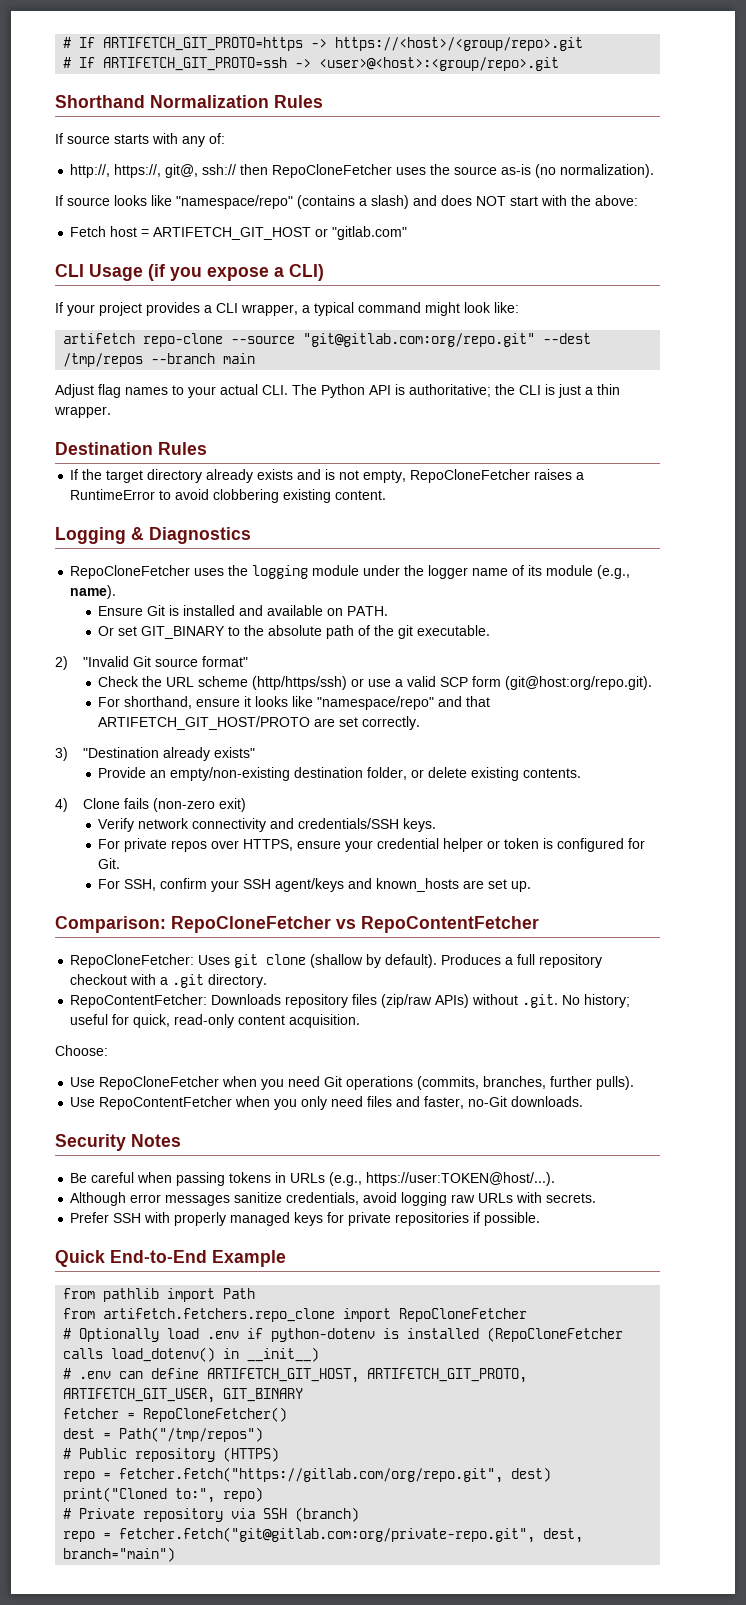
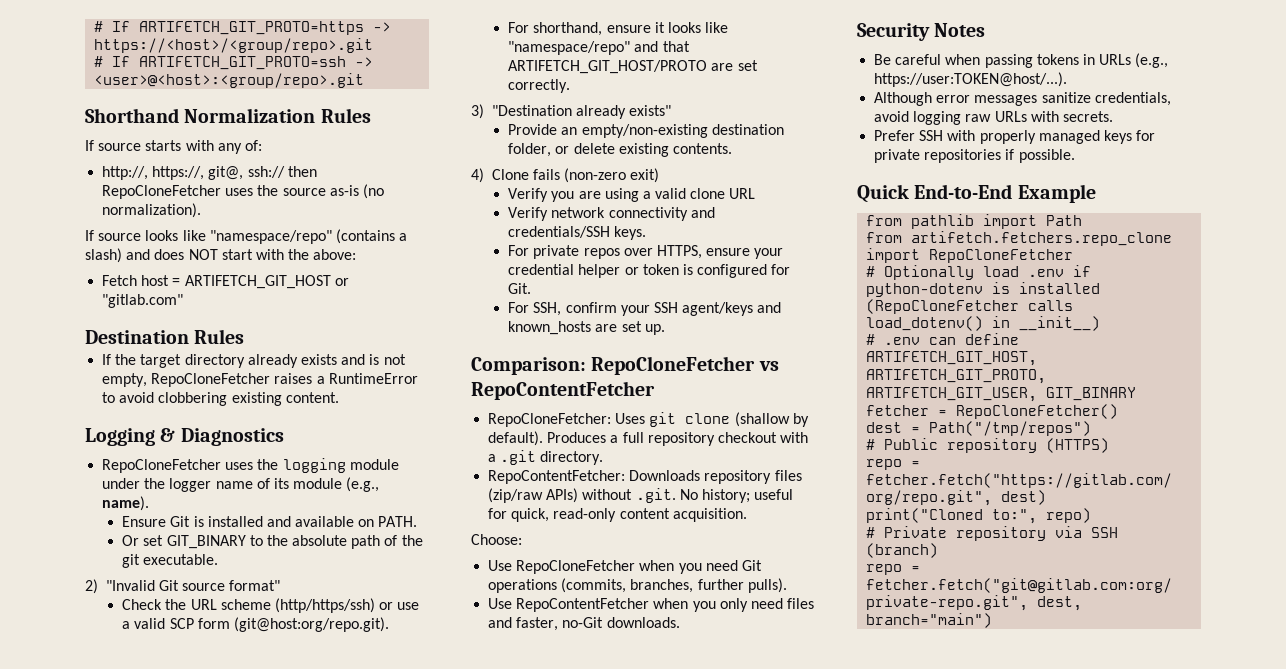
- CLI Usage (if you expose a CLI)
- If your project provides a CLI wrapper, a typical command might look like:
- artifetch repo-clone --source "git@gitlab.com:org/repo.git" --dest /tmp/repos --branch main
- Adjust flag names to your actual CLI. The Python API is authoritative; the CLI is just a thin wrapper.
+ Verify you are using a valid clone URL

